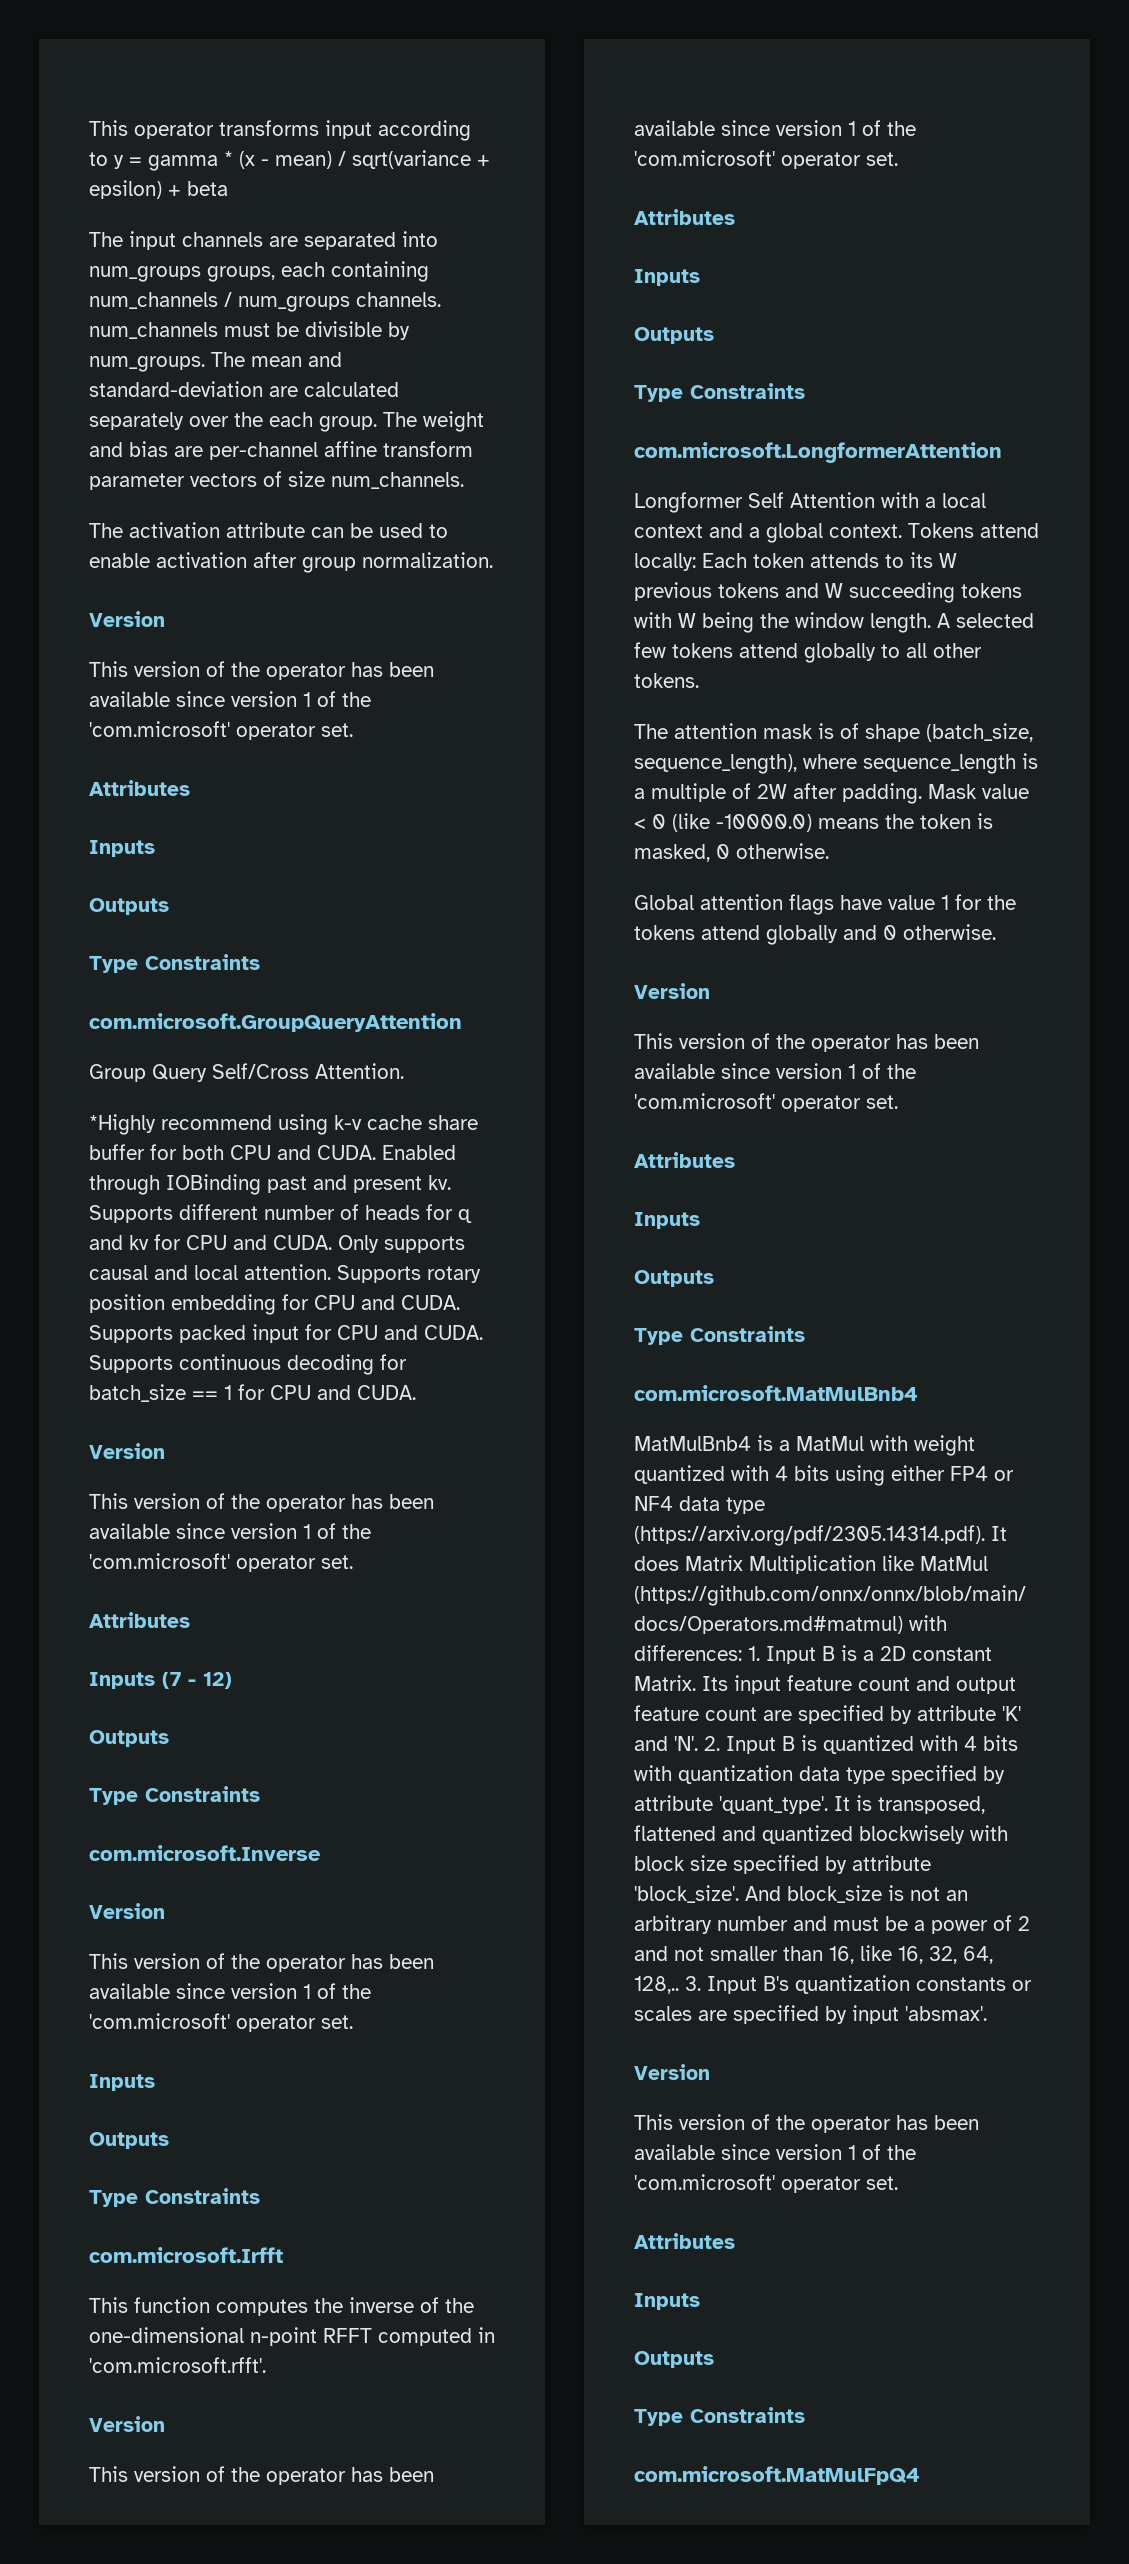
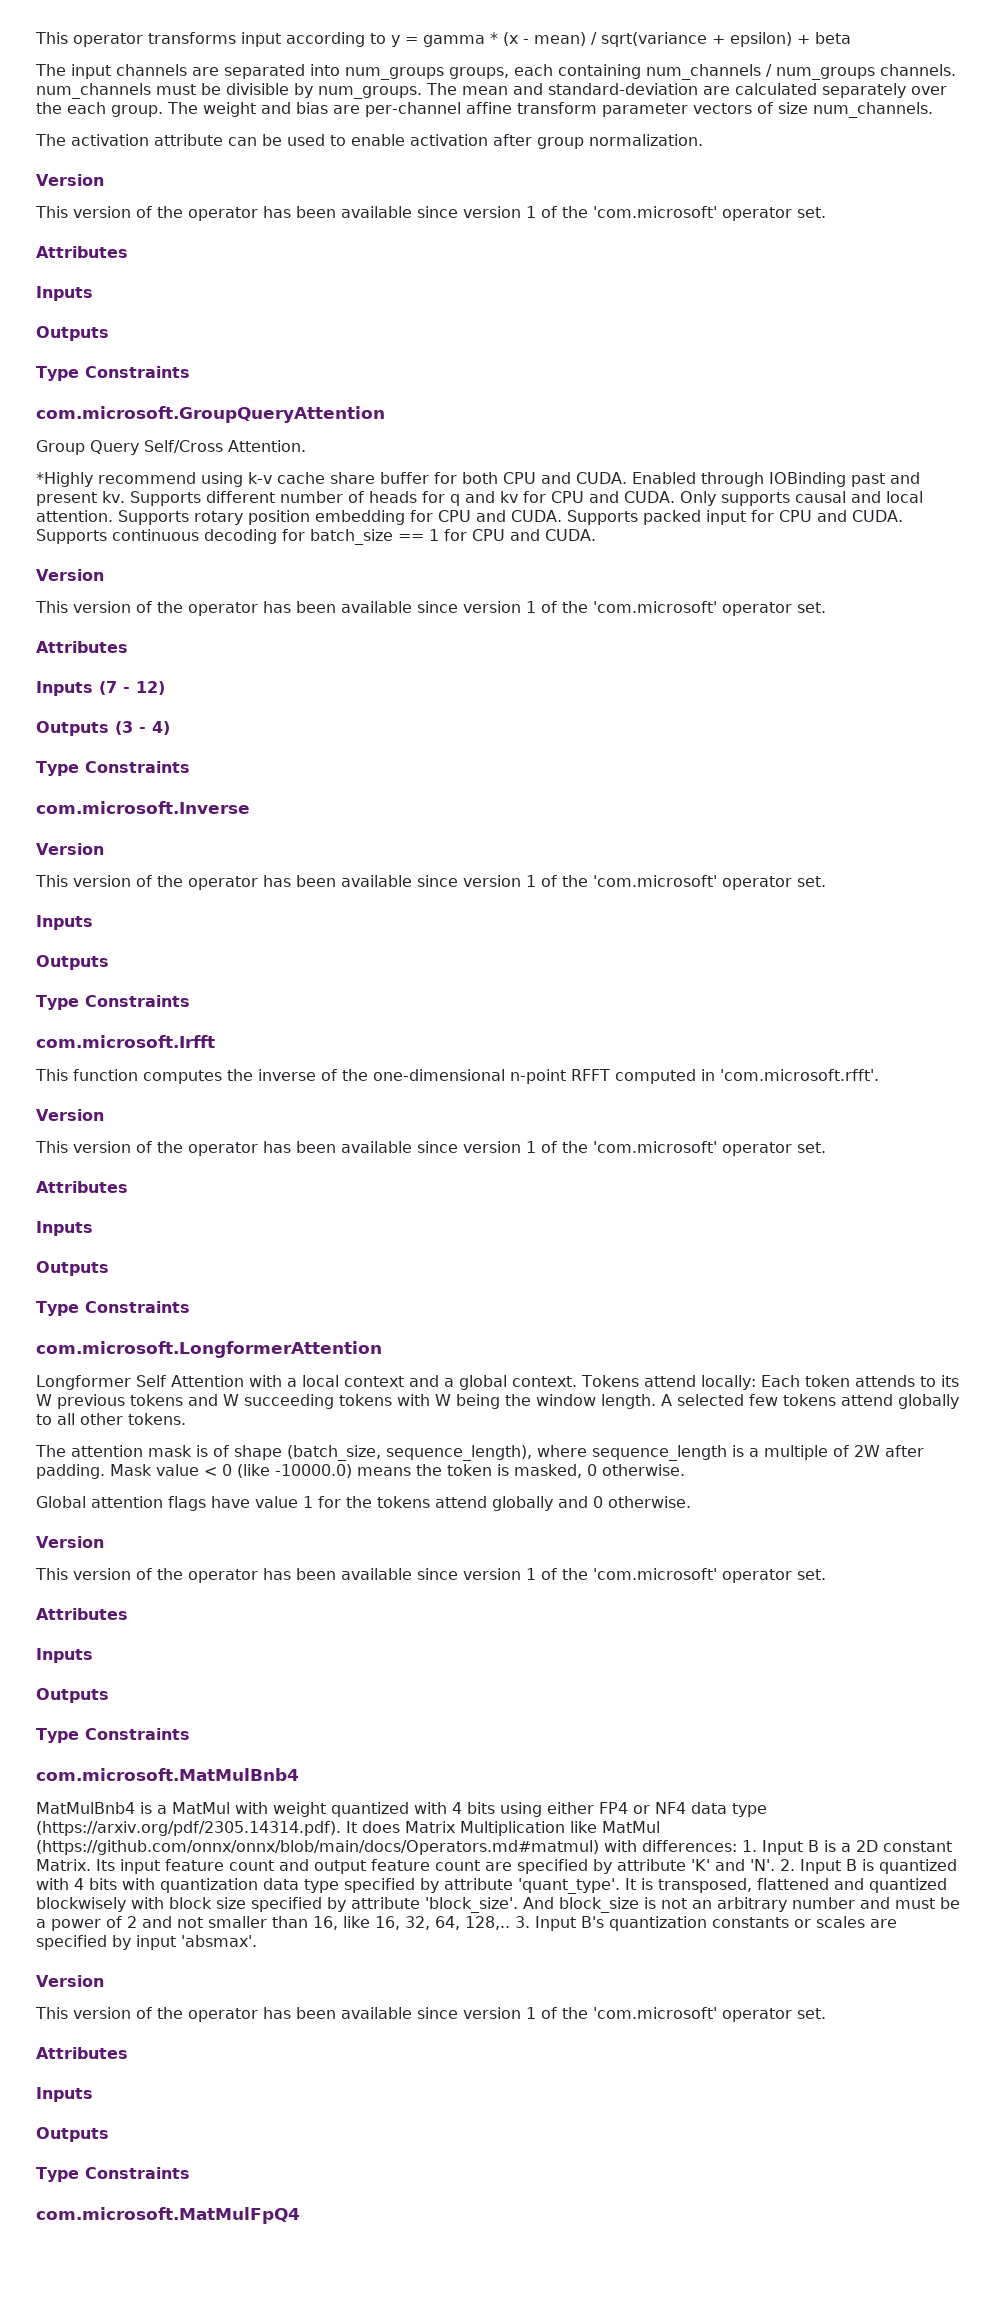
  Inputs (7 - 12)
- Outputs
+ Outputs (3 - 4)

